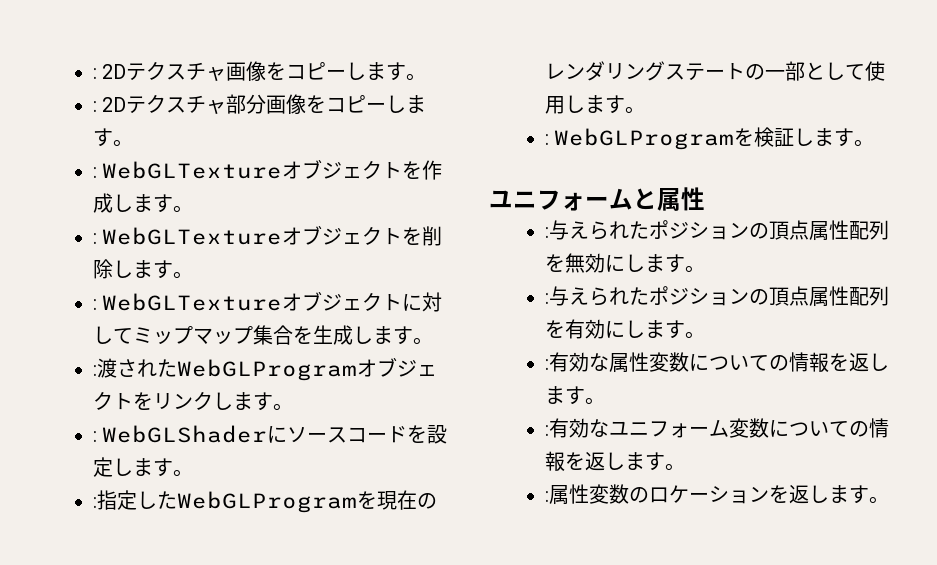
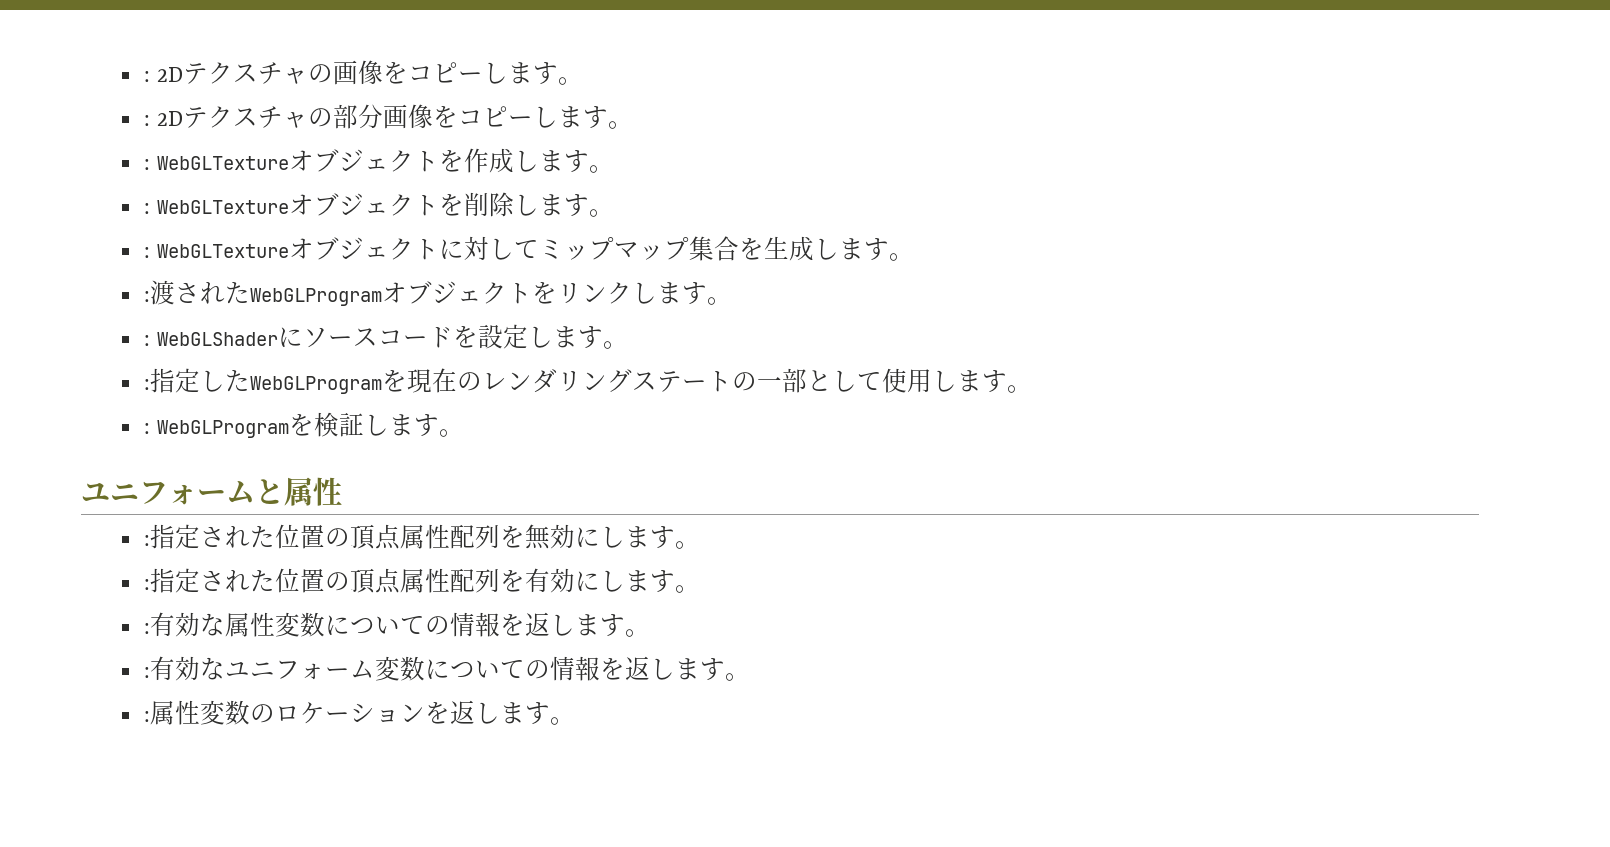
- : 2Dテクスチャ画像をコピーします。
+ : 2Dテクスチャの画像をコピーします。
- : 2Dテクスチャ部分画像をコピーします。
+ : 2Dテクスチャの部分画像をコピーします。
- :与えられたポジションの頂点属性配列を無効にします。
+ :指定された位置の頂点属性配列を無効にします。
- :与えられたポジションの頂点属性配列を有効にします。
+ :指定された位置の頂点属性配列を有効にします。

